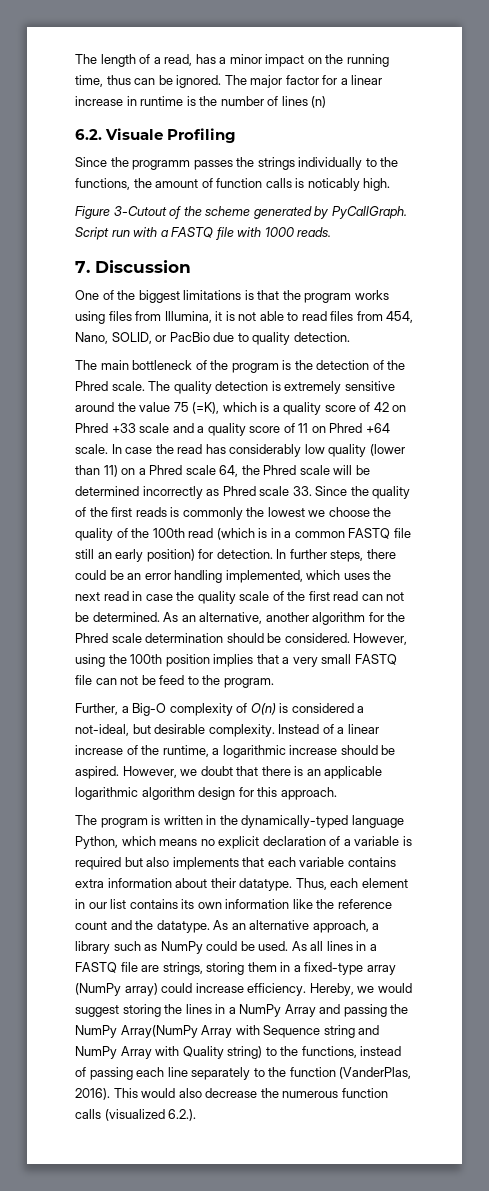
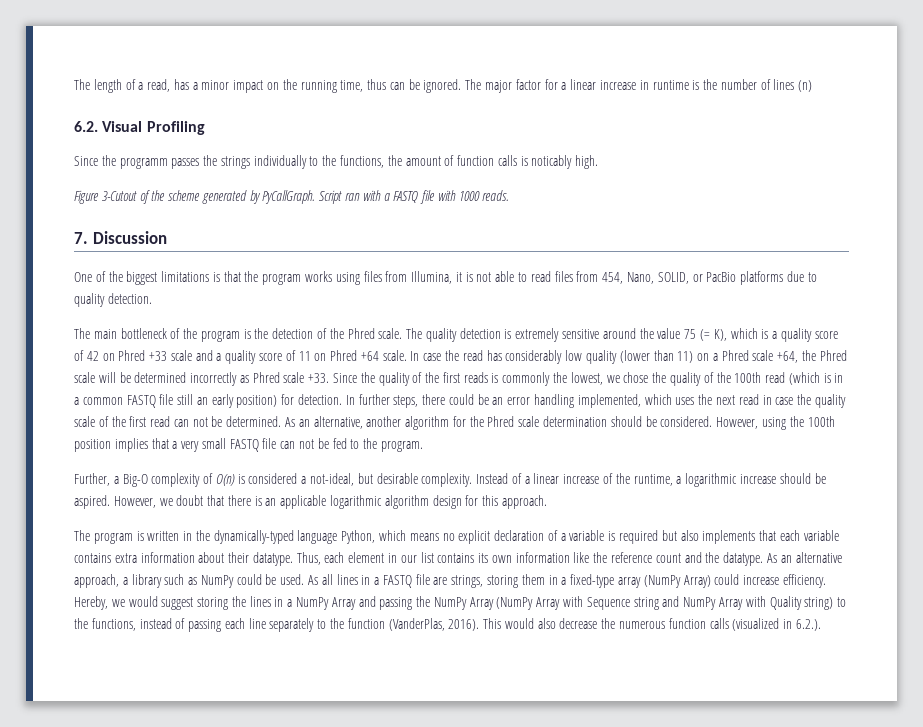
- 6.2. Visuale Profiling
+ 6.2. Visual Profiling
- Script run with a FASTQ file with 1000 reads.
+ Script ran with a FASTQ file with 1000 reads.
- One of the biggest limitations is that the program works using files from Illumina, it is not able to read files from 454, Nano, SOLID, or PacBio due to quality detection.
+ One of the biggest limitations is that the program works using files from Illumina, it is not able to read files from 454, Nano, SOLID, or PacBio platforms due to quality detection.
- The quality detection is extremely sensitive around the value 75 (=K), which is a quality score of 42 on Phred +33 scale and a quality score of 11 on Phred +64 scale.
+ The quality detection is extremely sensitive around the value 75 (= K), which is a quality score of 42 on Phred +33 scale and a quality score of 11 on Phred +64 scale.
- In case the read has considerably low quality (lower than 11) on a Phred scale 64, the Phred scale will be determined incorrectly as Phred scale 33. Since the quality of the first reads is commonly the lowest we choose the quality of the 100th read (which is in a common FASTQ file still an early position) for detection.
+ In case the read has considerably low quality (lower than 11) on a Phred scale +64, the Phred scale will be determined incorrectly as Phred scale +33. Since the quality of the first reads is commonly the lowest, we chose the quality of the 100th read (which is in a common FASTQ file still an early position) for detection.
- However, using the 100th position implies that a very small FASTQ file can not be feed to the program.
+ However, using the 100th position implies that a very small FASTQ file can not be fed to the program.
- As all lines in a FASTQ file are strings, storing them in a fixed-type array (NumPy array) could increase efficiency.
+ As all lines in a FASTQ file are strings, storing them in a fixed-type array (NumPy Array) could increase efficiency.
- Hereby, we would suggest storing the lines in a NumPy Array and passing the NumPy Array(NumPy Array with Sequence string and NumPy Array with Quality string) to the functions, instead of passing each line separately to the function (VanderPlas, 2016).
+ Hereby, we would suggest storing the lines in a NumPy Array and passing the NumPy Array (NumPy Array with Sequence string and NumPy Array with Quality string) to the functions, instead of passing each line separately to the function (VanderPlas, 2016).
- This would also decrease the numerous function calls (visualized 6.2.).
+ This would also decrease the numerous function calls (visualized in 6.2.).

